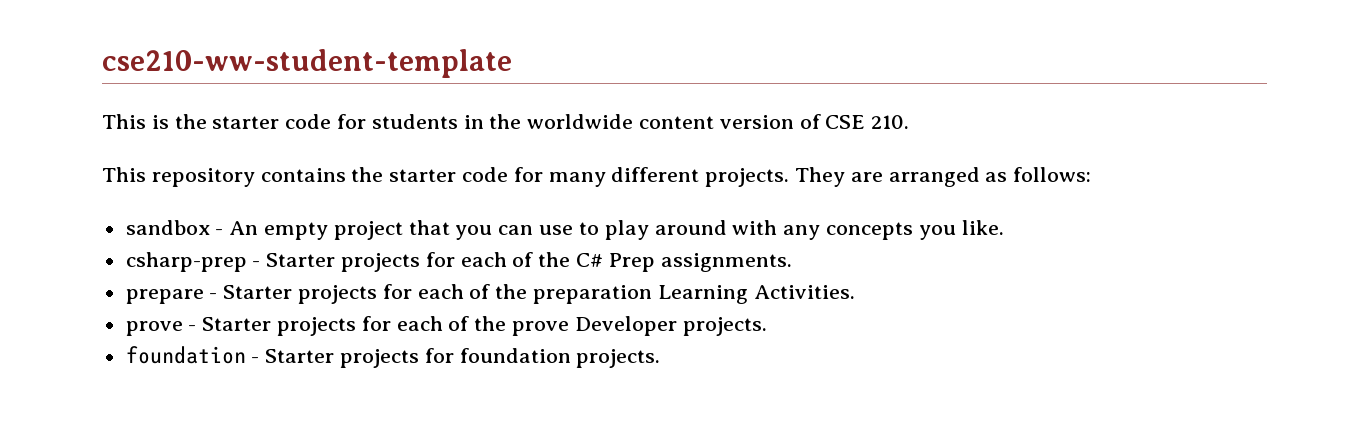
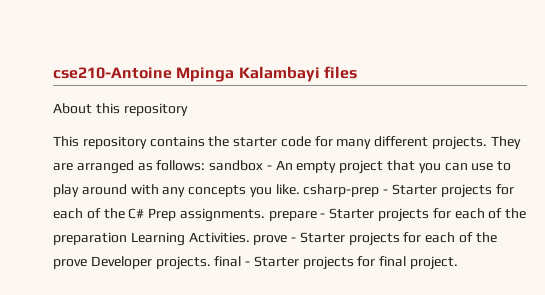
- cse210-ww-student-template
- This is the starter code for students in the worldwide content version of CSE 210.
+ cse210-Antoine Mpinga Kalambayi files
+ About this repository
- They are arranged as follows:
- sandbox - An empty project that you can use to play around with any concepts you like.
- csharp-prep - Starter projects for each of the C# Prep assignments.
- prepare - Starter projects for each of the preparation Learning Activities.
- prove - Starter projects for each of the prove Developer projects.
- foundation - Starter projects for foundation projects.
+ They are arranged as follows: sandbox - An empty project that you can use to play around with any concepts you like. csharp-prep - Starter projects for each of the C# Prep assignments. prepare - Starter projects for each of the preparation Learning Activities. prove - Starter projects for each of the prove Developer projects. final - Starter projects for final project.

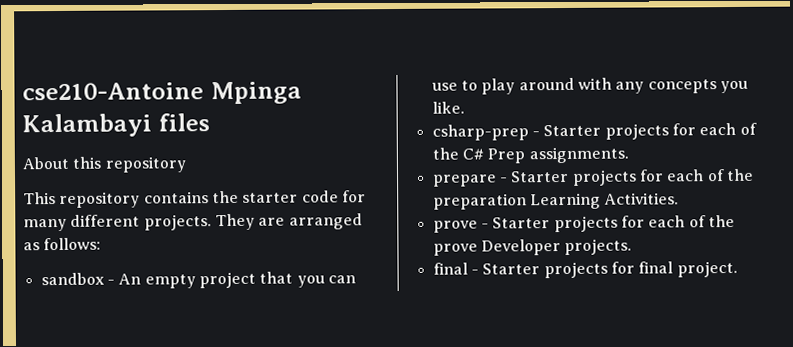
- They are arranged as follows: sandbox - An empty project that you can use to play around with any concepts you like. csharp-prep - Starter projects for each of the C# Prep assignments. prepare - Starter projects for each of the preparation Learning Activities. prove - Starter projects for each of the prove Developer projects. final - Starter projects for final project.
+ They are arranged as follows:
+ sandbox - An empty project that you can use to play around with any concepts you like.
+ csharp-prep - Starter projects for each of the C# Prep assignments.
+ prepare - Starter projects for each of the preparation Learning Activities.
+ prove - Starter projects for each of the prove Developer projects.
+ final - Starter projects for final project.

